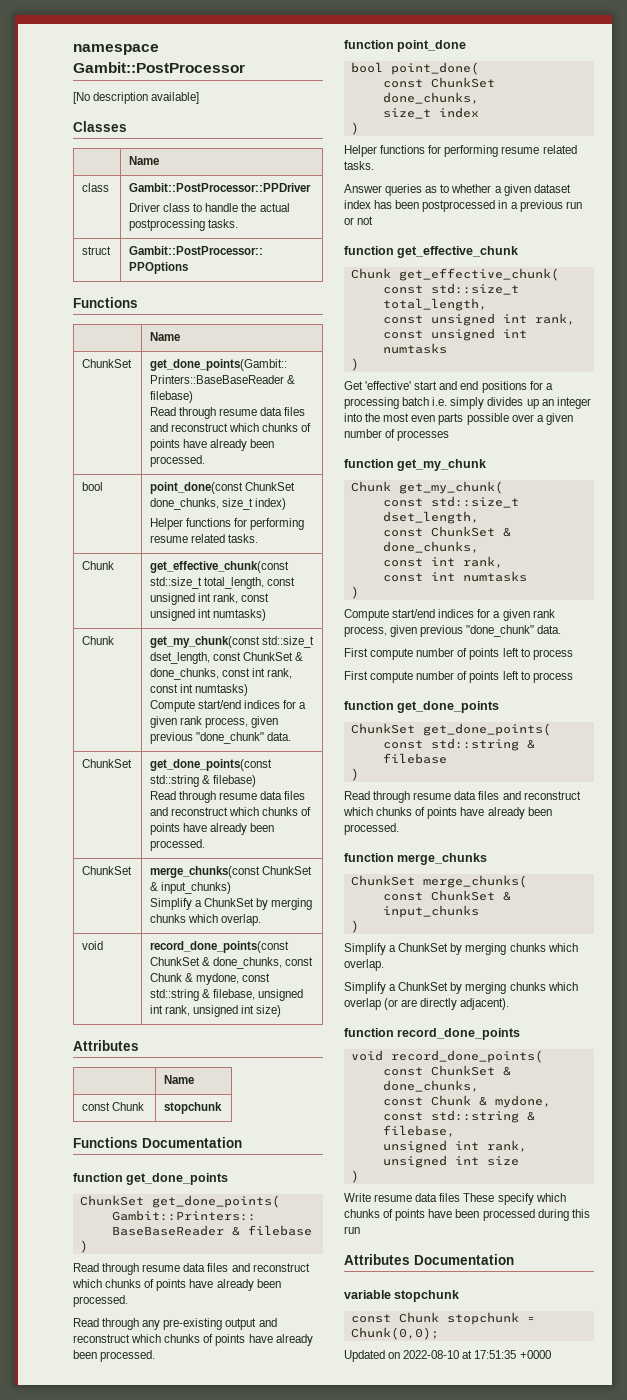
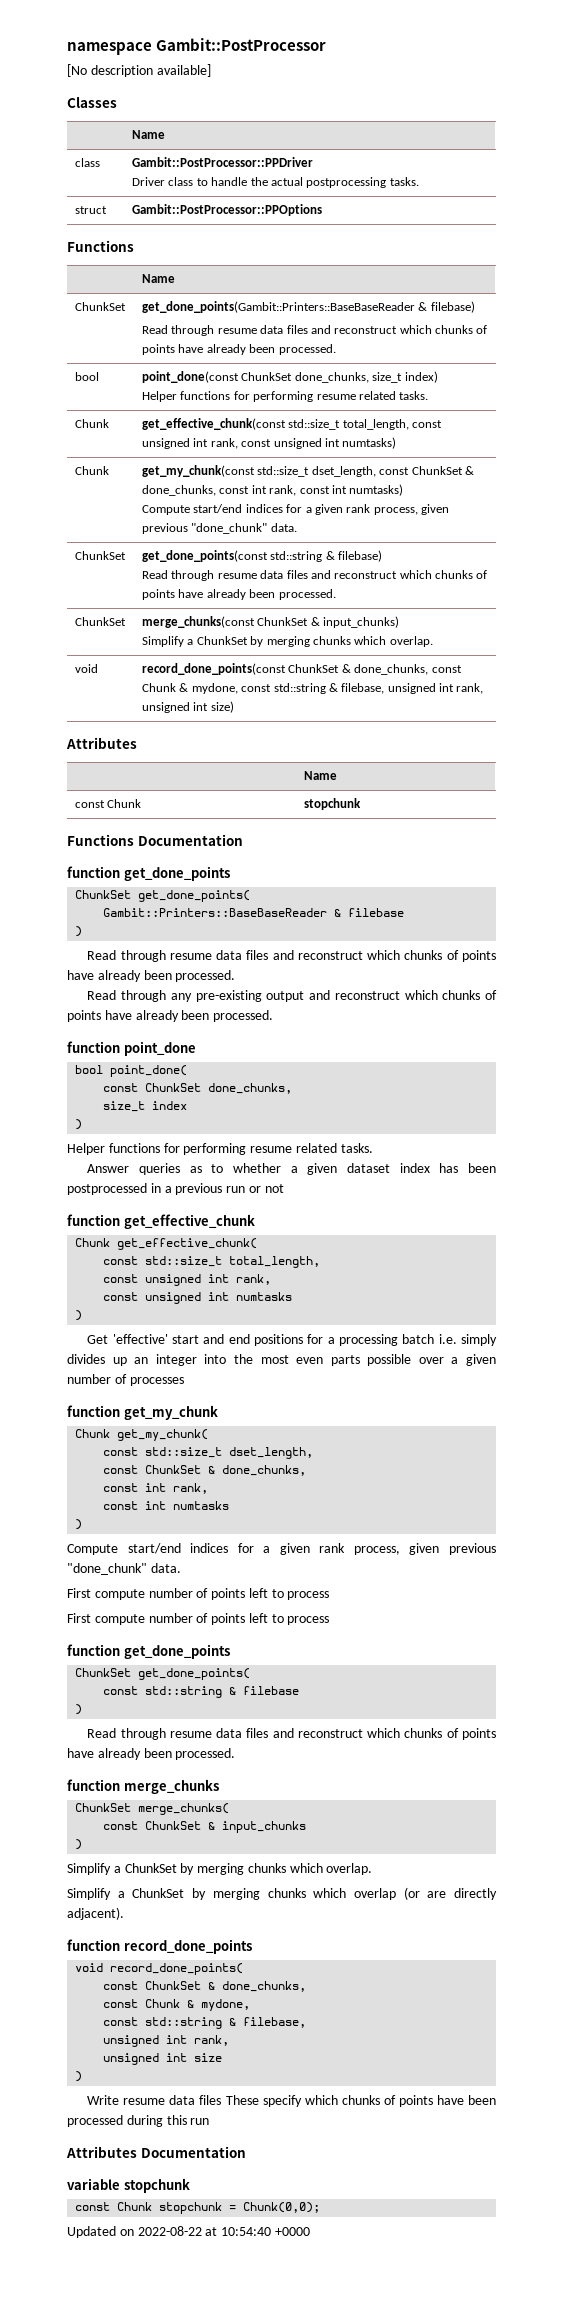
- Updated on 2022-08-10 at 17:51:35 +0000
+ Updated on 2022-08-22 at 10:54:40 +0000

